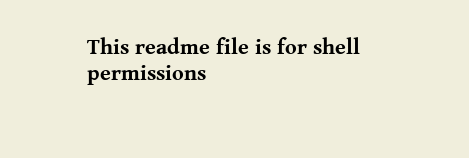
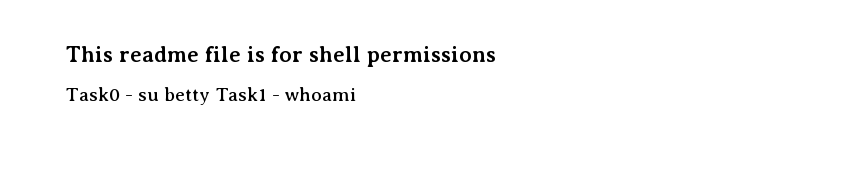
+ Task0 - su betty Task1 - whoami

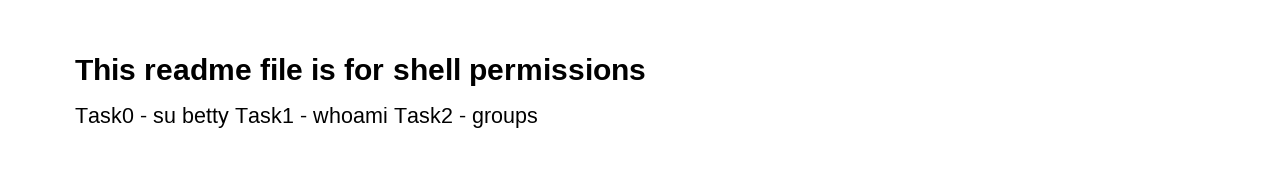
- Task0 - su betty Task1 - whoami
+ Task0 - su betty Task1 - whoami Task2 - groups

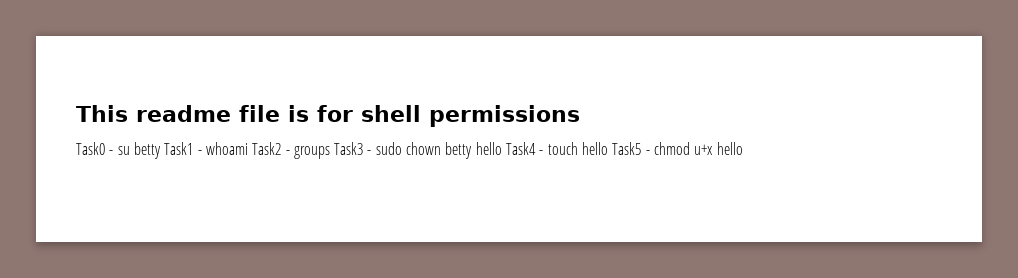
- Task0 - su betty Task1 - whoami Task2 - groups
+ Task0 - su betty Task1 - whoami Task2 - groups Task3 - sudo chown betty hello Task4 - touch hello Task5 - chmod u+x hello

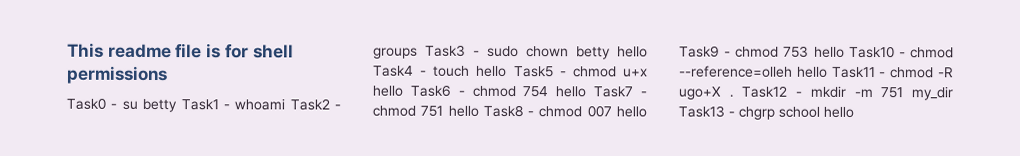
- Task0 - su betty Task1 - whoami Task2 - groups Task3 - sudo chown betty hello Task4 - touch hello Task5 - chmod u+x hello
+ Task0 - su betty Task1 - whoami Task2 - groups Task3 - sudo chown betty hello Task4 - touch hello Task5 - chmod u+x hello Task6 - chmod 754 hello Task7 - chmod 751 hello Task8 - chmod 007 hello Task9 - chmod 753 hello Task10 - chmod --reference=olleh hello Task11 - chmod -R ugo+X . Task12 - mkdir -m 751 my_dir Task13 - chgrp school hello

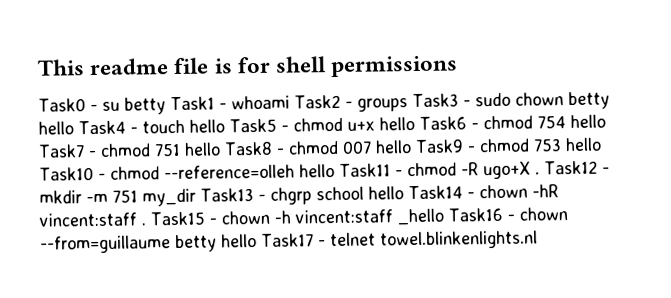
- Task12 - mkdir -m 751 my_dir Task13 - chgrp school hello
+ Task12 - mkdir -m 751 my_dir Task13 - chgrp school hello Task14 - chown -hR vincent:staff . Task15 - chown -h vincent:staff _hello Task16 - chown --from=guillaume betty hello Task17 - telnet towel.blinkenlights.nl

